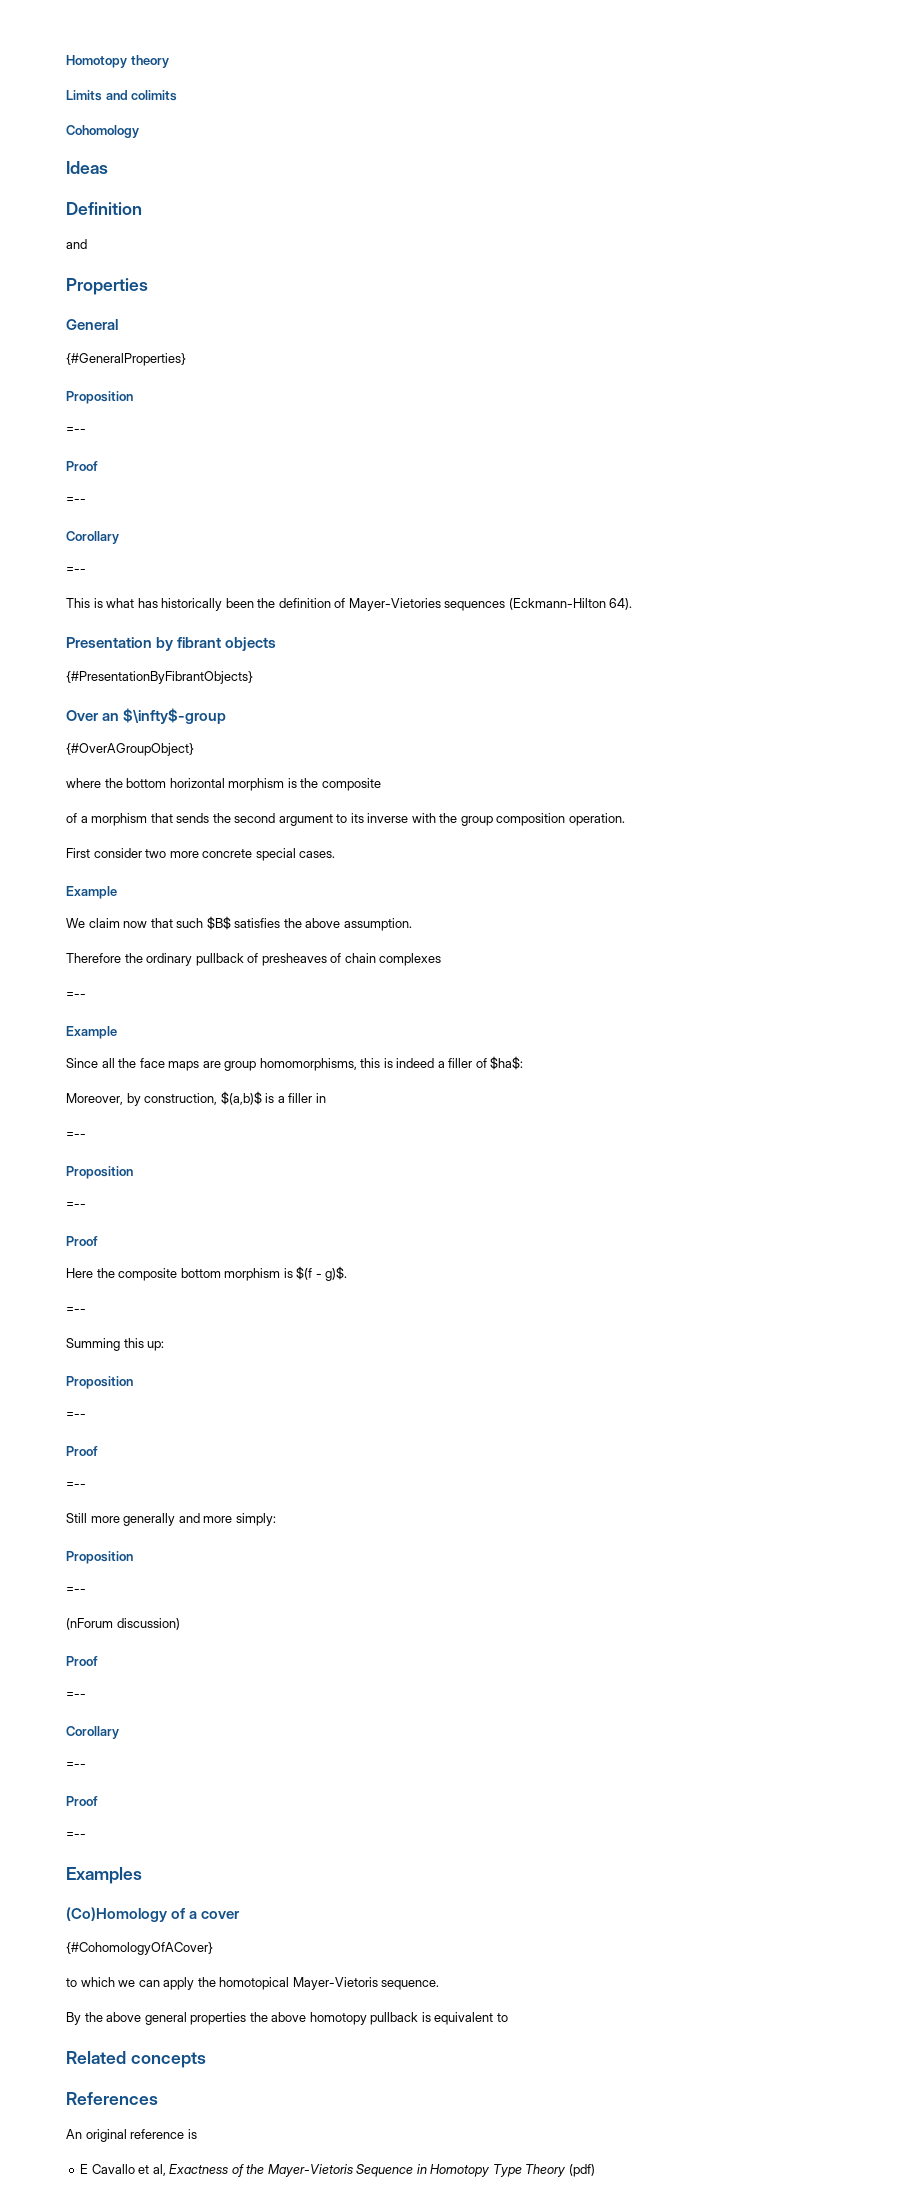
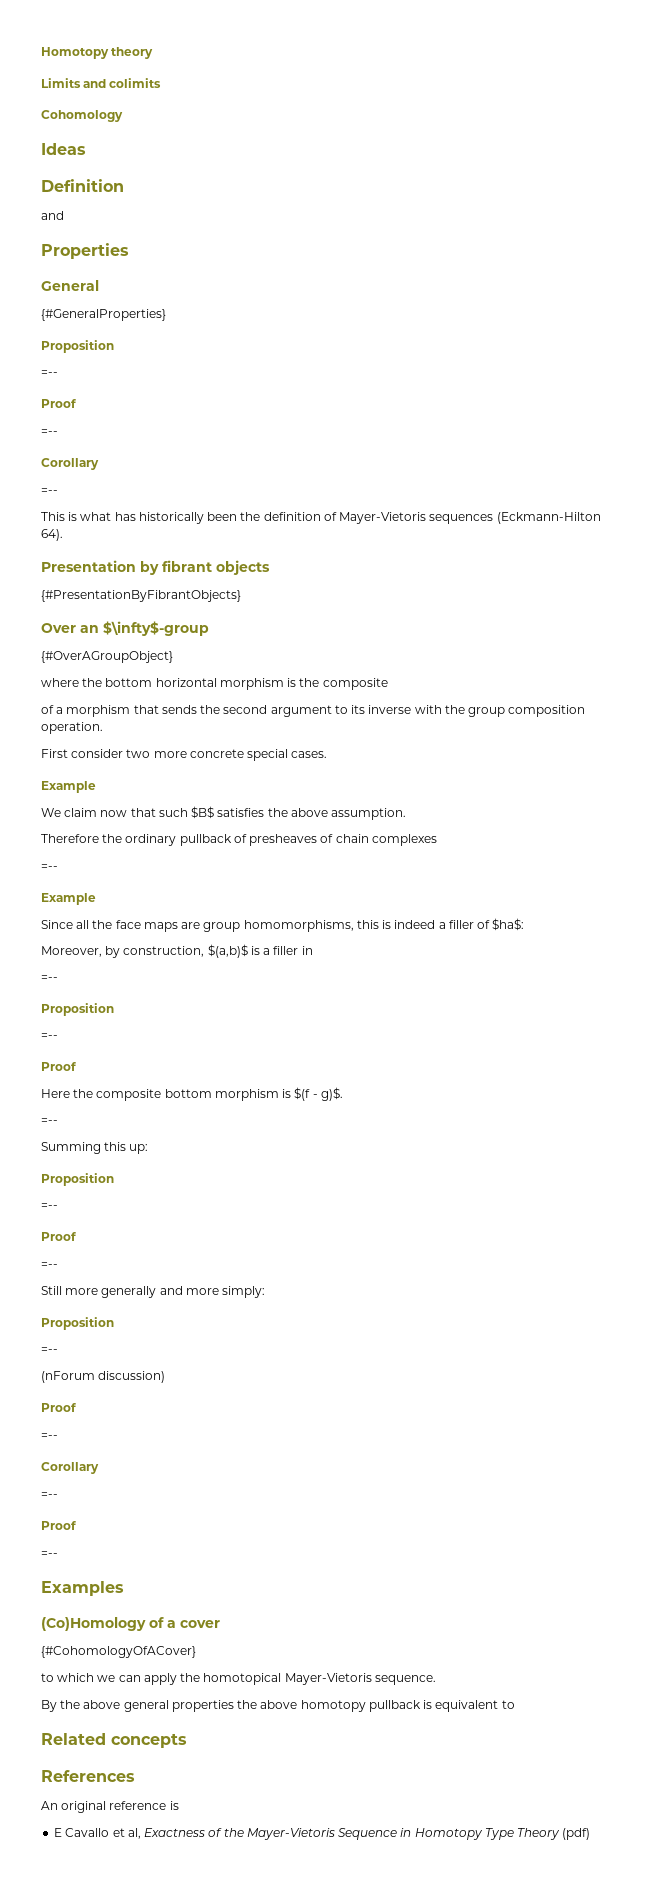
- This is what has historically been the definition of Mayer-Vietories sequences (Eckmann-Hilton 64).
+ This is what has historically been the definition of Mayer-Vietoris sequences (Eckmann-Hilton 64).

